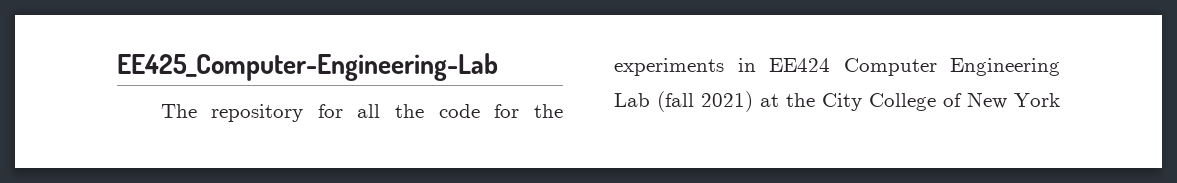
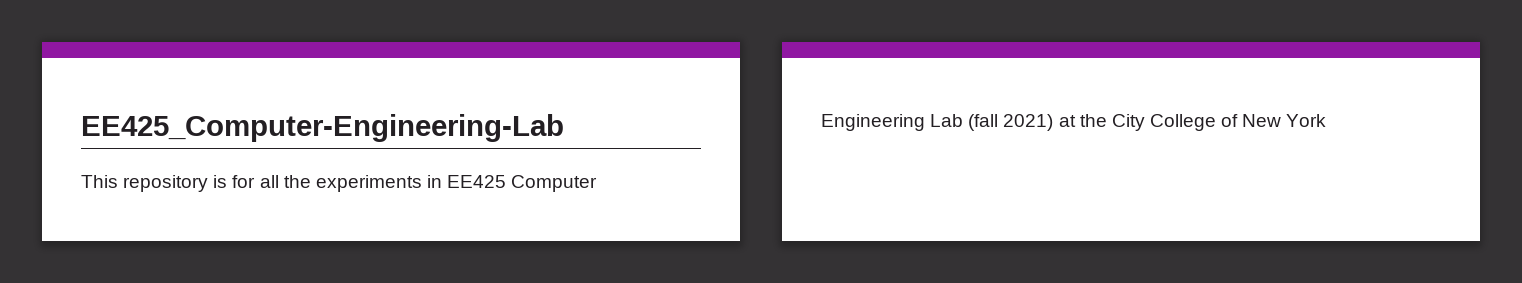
- The repository for all the code for the experiments in EE424 Computer Engineering Lab (fall 2021) at the City College of New York
+ This repository is for all the experiments in EE425 Computer Engineering Lab (fall 2021) at the City College of New York

